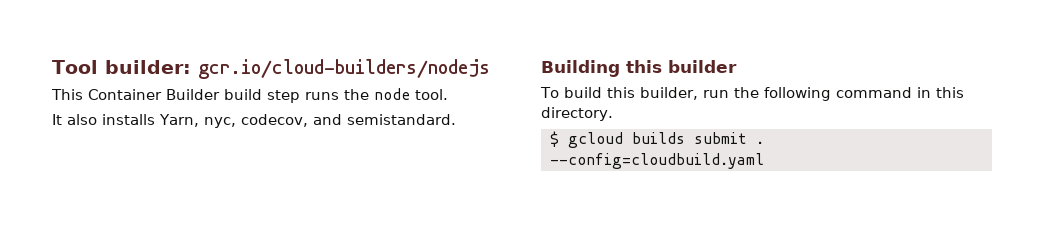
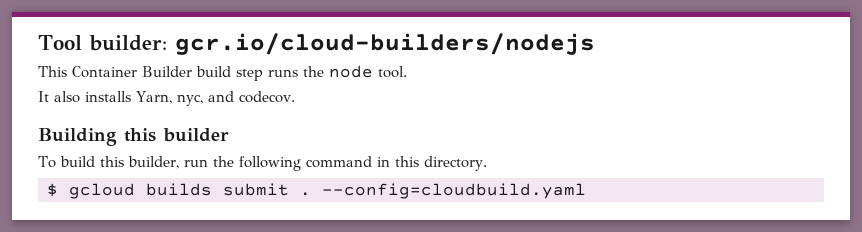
- It also installs Yarn, nyc, codecov, and semistandard.
+ It also installs Yarn, nyc, and codecov.

